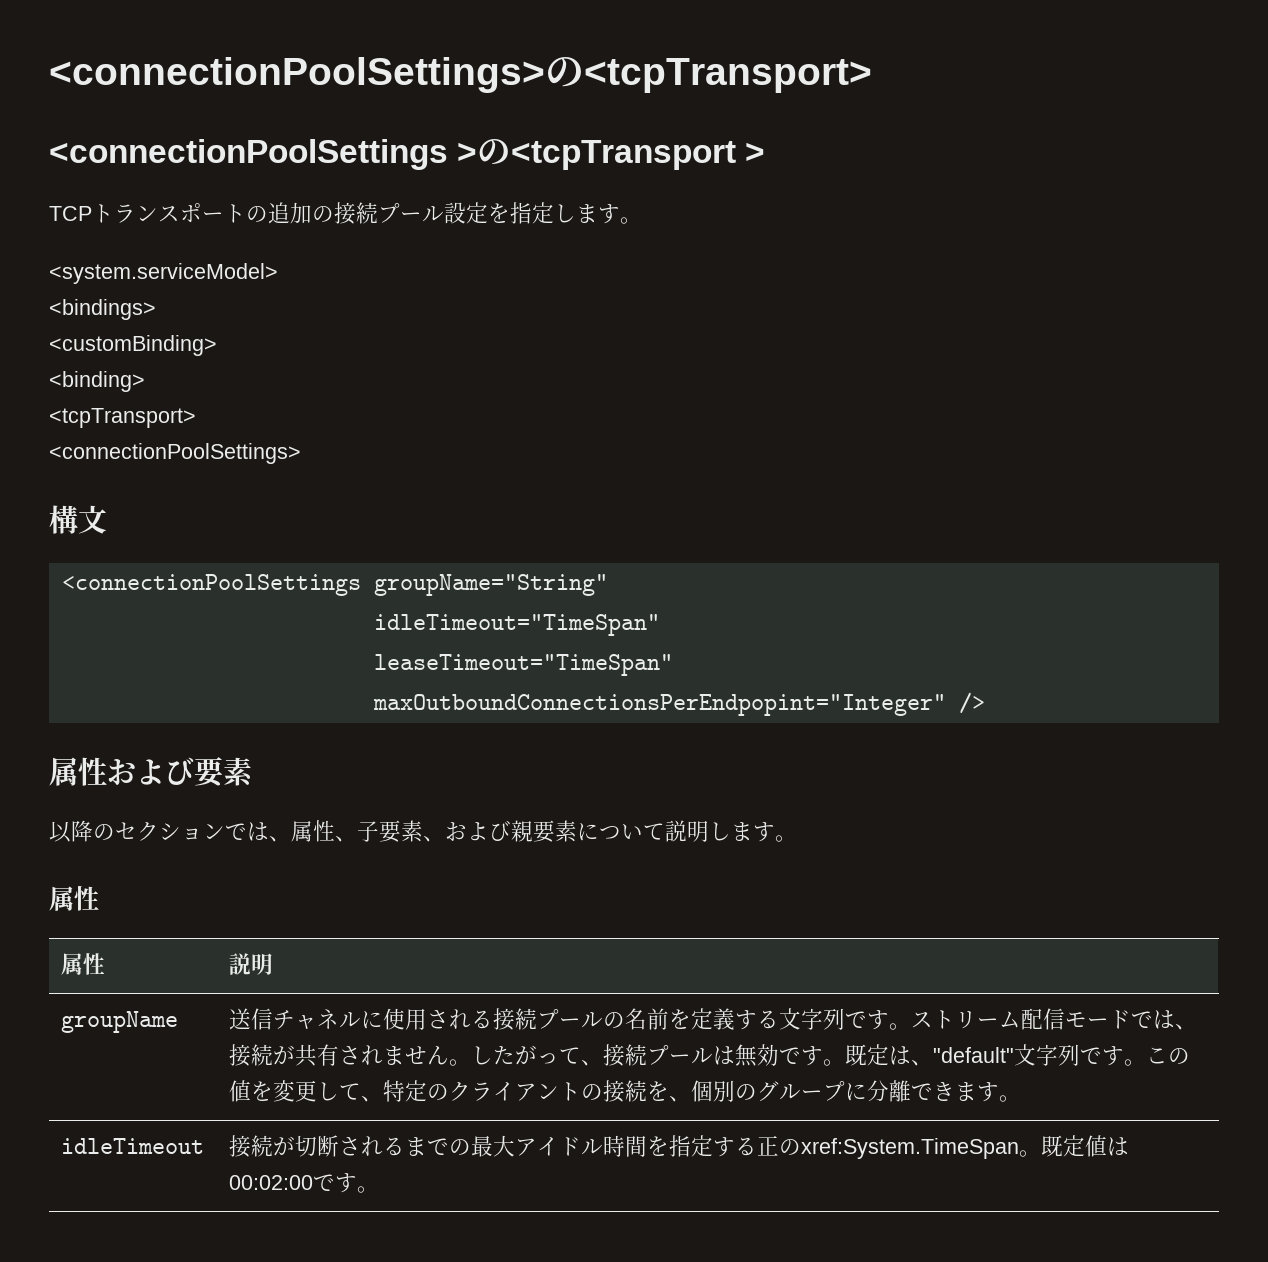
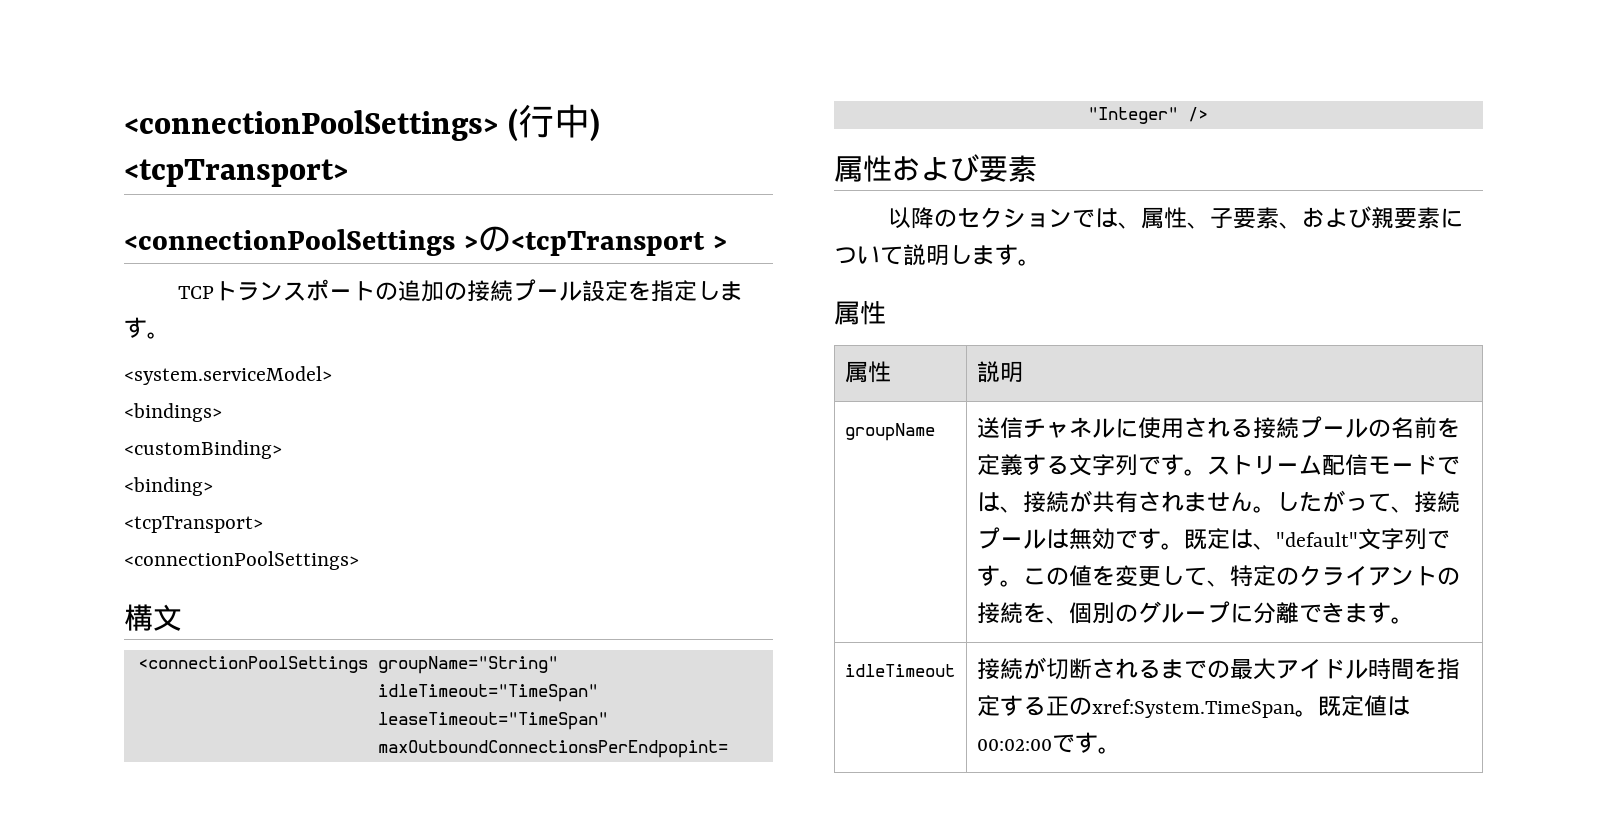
- <connectionPoolSettings>の<tcpTransport>
+ <connectionPoolSettings> (行中) <tcpTransport>

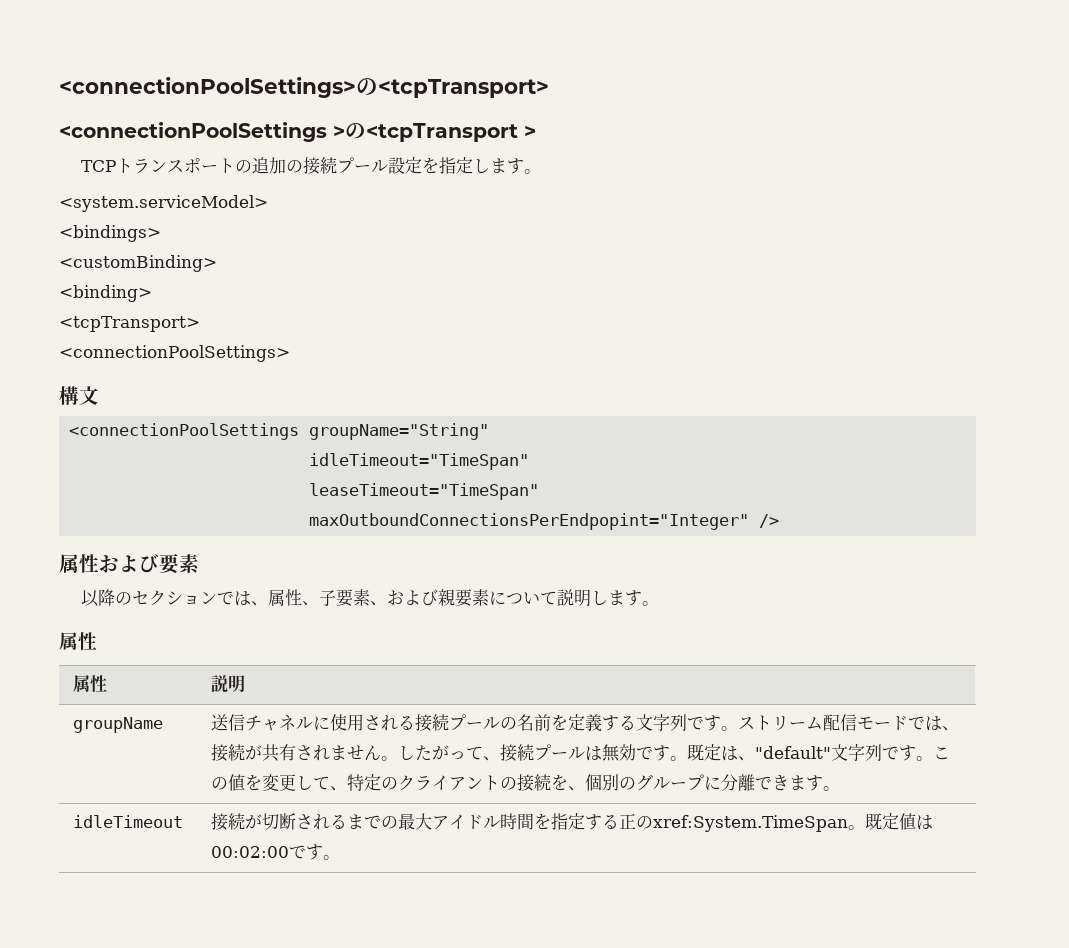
- <connectionPoolSettings> (行中) <tcpTransport>
+ <connectionPoolSettings>の<tcpTransport>

